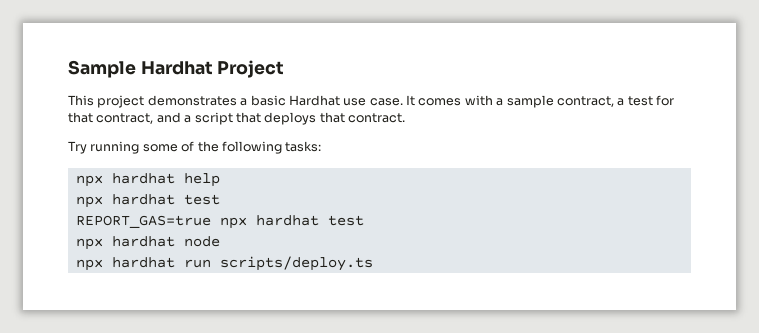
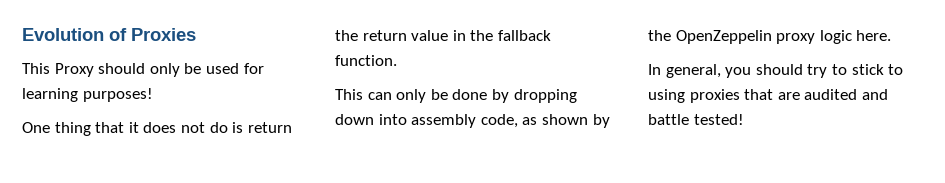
- Sample Hardhat Project
- This project demonstrates a basic Hardhat use case. It comes with a sample contract, a test for that contract, and a script that deploys that contract.
- Try running some of the following tasks:
- npx hardhat help
- npx hardhat test
- REPORT_GAS=true npx hardhat test
- npx hardhat node
- npx hardhat run scripts/deploy.ts
+ Evolution of Proxies
+ This Proxy should only be used for learning purposes!
+ One thing that it does not do is return the return value in the fallback function.
+ This can only be done by dropping down into assembly code, as shown by the OpenZeppelin proxy logic here.
+ In general, you should try to stick to using proxies that are audited and battle tested!

